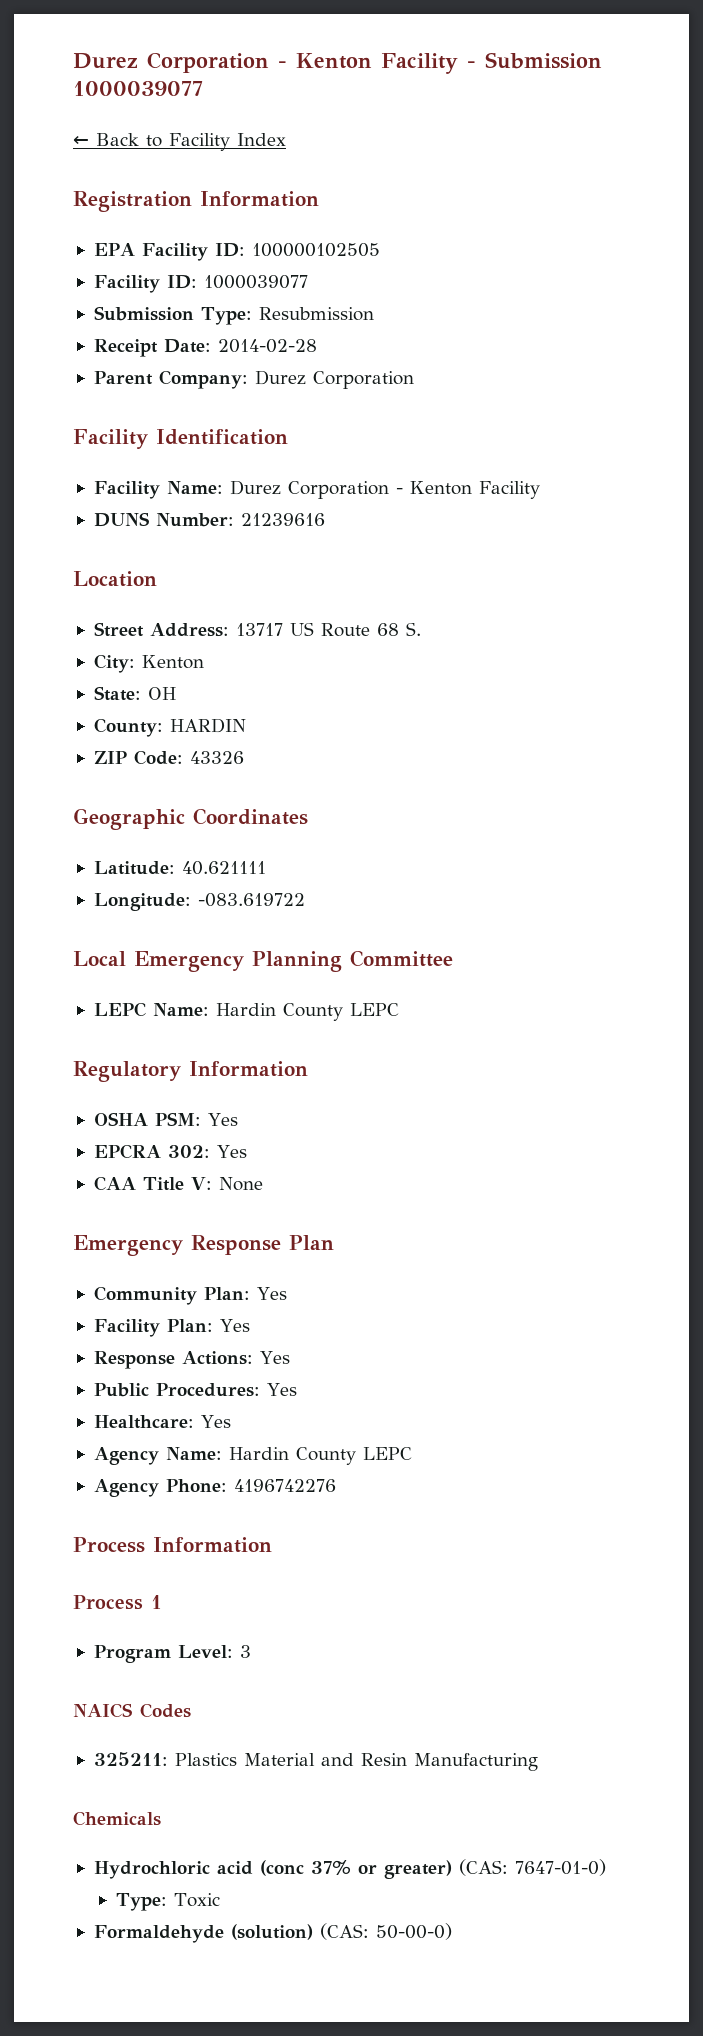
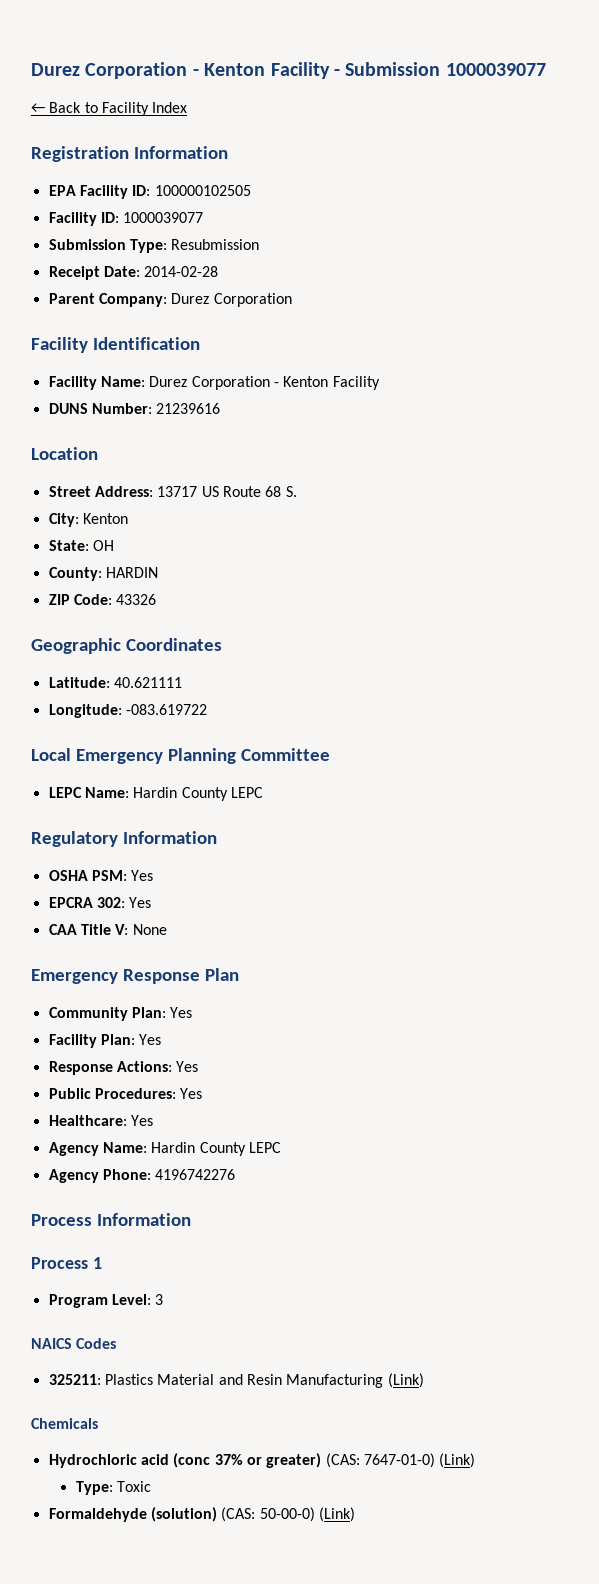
- 325211: Plastics Material and Resin Manufacturing
+ 325211: Plastics Material and Resin Manufacturing (Link)
- Hydrochloric acid (conc 37% or greater) (CAS: 7647-01-0)
+ Hydrochloric acid (conc 37% or greater) (CAS: 7647-01-0) (Link)
- Formaldehyde (solution) (CAS: 50-00-0)
+ Formaldehyde (solution) (CAS: 50-00-0) (Link)

